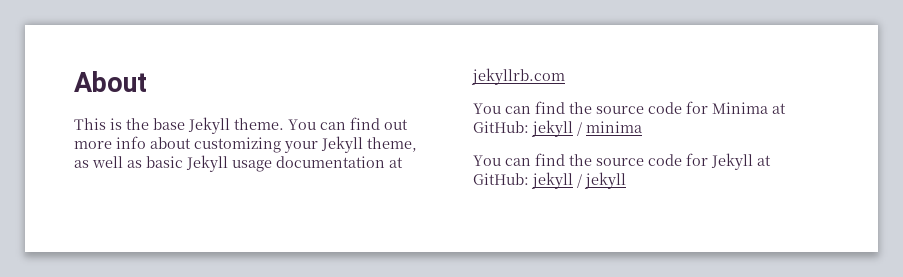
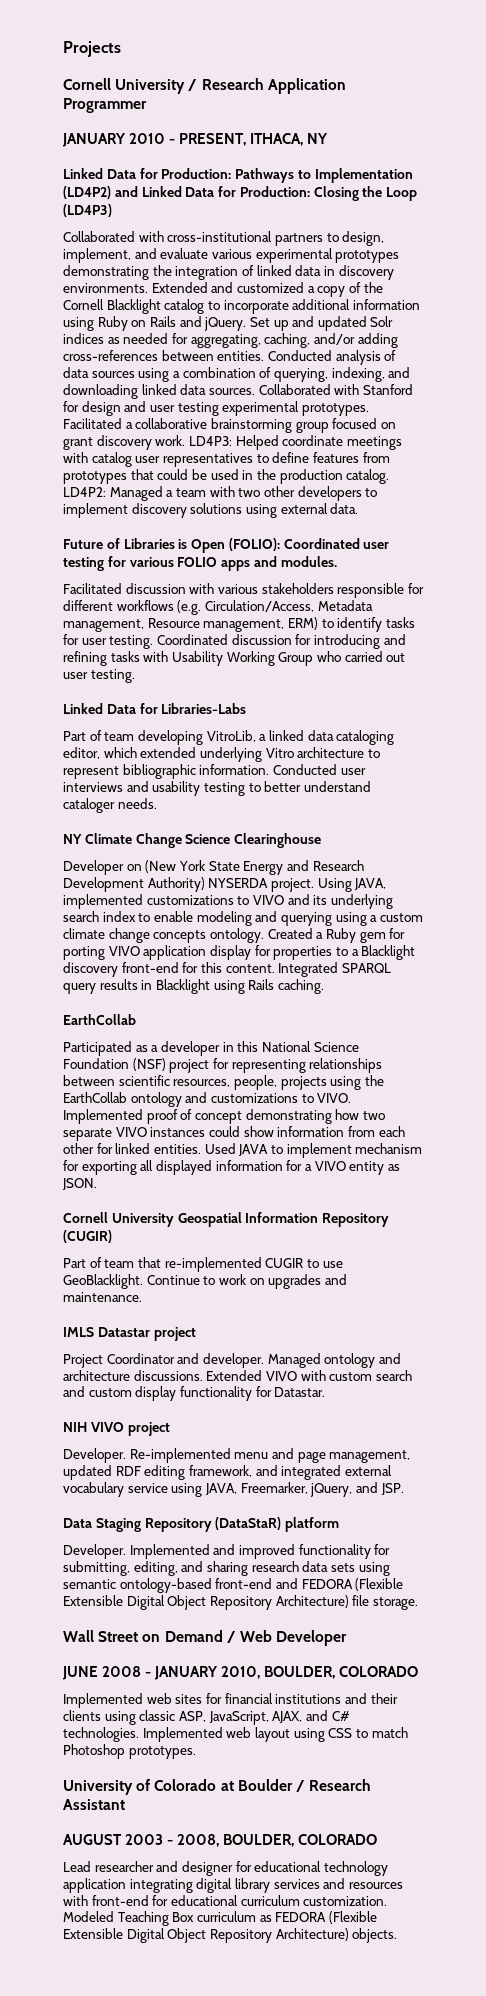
- About
- This is the base Jekyll theme. You can find out more info about customizing your Jekyll theme, as well as basic Jekyll usage documentation at jekyllrb.com
- You can find the source code for Minima at GitHub: jekyll / minima
- You can find the source code for Jekyll at GitHub: jekyll / jekyll
+ Projects
+ Cornell University / Research Application Programmer
+ JANUARY 2010 - PRESENT, ITHACA, NY
+ Linked Data for Production: Pathways to Implementation (LD4P2) and Linked Data for Production: Closing the Loop (LD4P3)
+ Collaborated with cross-institutional partners to design, implement, and evaluate various experimental prototypes demonstrating the integration of linked data in discovery environments. Extended and customized a copy of the Cornell Blacklight catalog to incorporate additional information using Ruby on Rails and jQuery. Set up and updated Solr indices as needed for aggregating, caching, and/or adding cross-references between entities. Conducted analysis of data sources using a combination of querying, indexing, and downloading linked data sources. Collaborated with Stanford for design and user testing experimental prototypes. Facilitated a collaborative brainstorming group focused on grant discovery work. LD4P3: Helped coordinate meetings with catalog user representatives to define features from prototypes that could be used in the production catalog. LD4P2: Managed a team with two other developers to implement discovery solutions using external data.
+ Future of Libraries is Open (FOLIO): Coordinated user testing for various FOLIO apps and modules.
+ Facilitated discussion with various stakeholders responsible for different workflows (e.g. Circulation/Access, Metadata management, Resource management, ERM) to identify tasks for user testing. Coordinated discussion for introducing and refining tasks with Usability Working Group who carried out user testing.
+ Linked Data for Libraries-Labs
+ Part of team developing VitroLib, a linked data cataloging editor, which extended underlying Vitro architecture to represent bibliographic information. Conducted user interviews and usability testing to better understand cataloger needs.
+ NY Climate Change Science Clearinghouse
+ Developer on (New York State Energy and Research Development Authority) NYSERDA project. Using JAVA, implemented customizations to VIVO and its underlying search index to enable modeling and querying using a custom climate change concepts ontology. Created a Ruby gem for porting VIVO application display for properties to a Blacklight discovery front-end for this content. Integrated SPARQL query results in Blacklight using Rails caching.
+ EarthCollab
+ Participated as a developer in this National Science Foundation (NSF) project for representing relationships between scientific resources, people, projects using the EarthCollab ontology and customizations to VIVO. Implemented proof of concept demonstrating how two separate VIVO instances could show information from each other for linked entities. Used JAVA to implement mechanism for exporting all displayed information for a VIVO entity as JSON.
+ Cornell University Geospatial Information Repository (CUGIR)
+ Part of team that re-implemented CUGIR to use GeoBlacklight. Continue to work on upgrades and maintenance.
+ IMLS Datastar project
+ Project Coordinator and developer. Managed ontology and architecture discussions. Extended VIVO with custom search and custom display functionality for Datastar.
+ NIH VIVO project
+ Developer. Re-implemented menu and page management, updated RDF editing framework, and integrated external vocabulary service using JAVA, Freemarker, jQuery, and JSP.
+ Data Staging Repository (DataStaR) platform
+ Developer. Implemented and improved functionality for submitting, editing, and sharing research data sets using semantic ontology-based front-end and FEDORA (Flexible Extensible Digital Object Repository Architecture) file storage.
+ Wall Street on Demand / Web Developer
+ JUNE 2008 - JANUARY 2010, BOULDER, COLORADO
+ Implemented web sites for financial institutions and their clients using classic ASP, JavaScript, AJAX, and C# technologies. Implemented web layout using CSS to match Photoshop prototypes.
+ University of Colorado at Boulder / Research Assistant
+ AUGUST 2003 - 2008, BOULDER, COLORADO
+ Lead researcher and designer for educational technology application integrating digital library services and resources with front-end for educational curriculum customization. Modeled Teaching Box curriculum as FEDORA (Flexible Extensible Digital Object Repository Architecture) objects.

